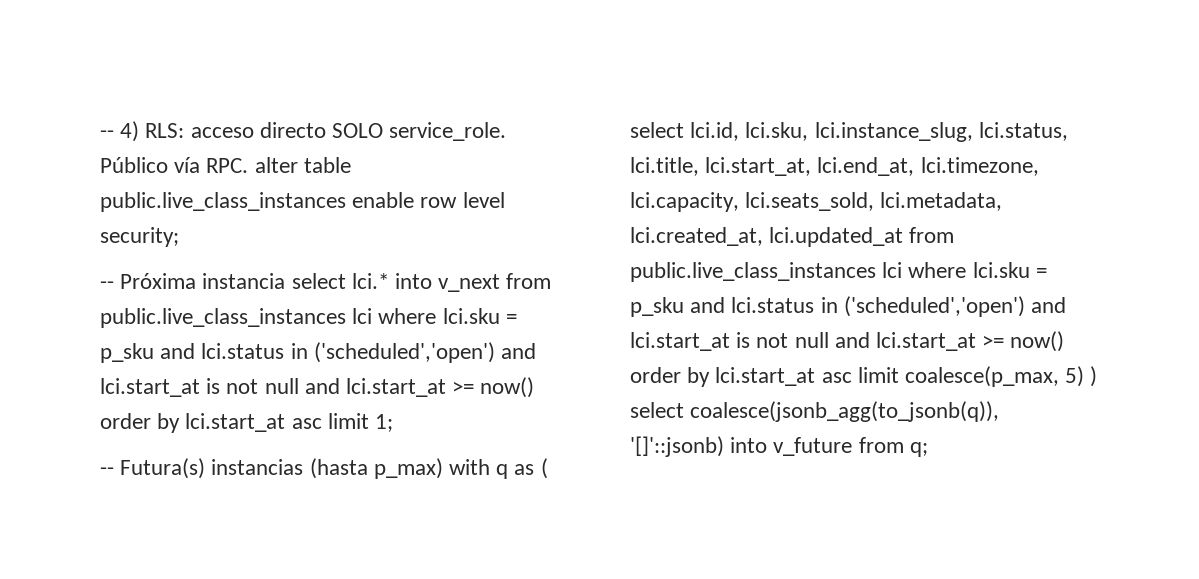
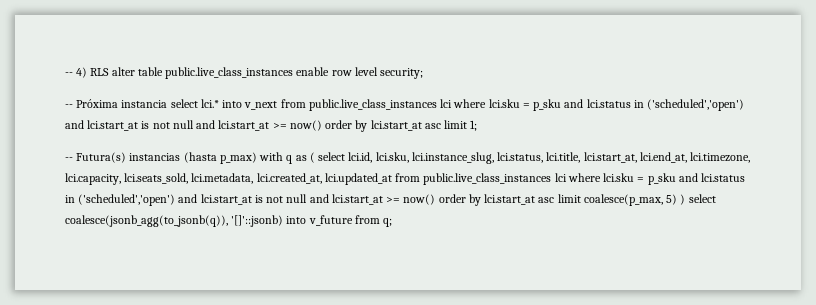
- -- 4) RLS: acceso directo SOLO service_role. Público vía RPC. alter table public.live_class_instances enable row level security;
+ -- 4) RLS alter table public.live_class_instances enable row level security;

